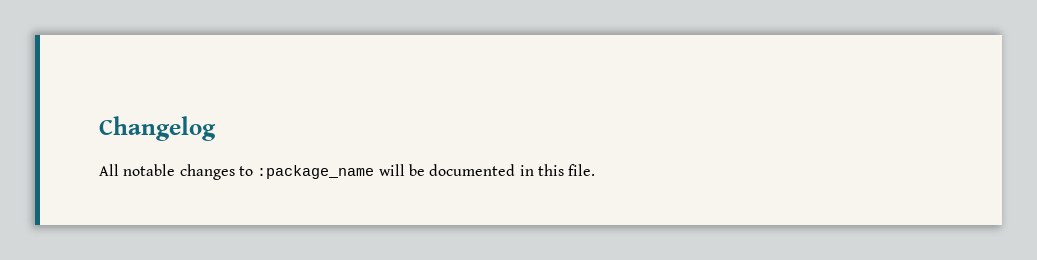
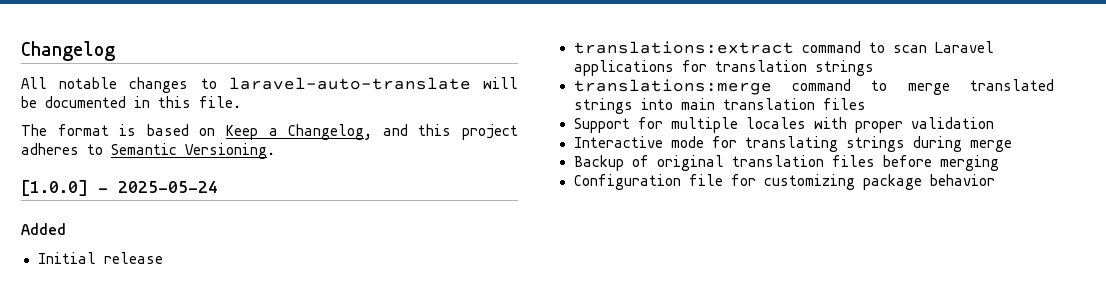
- All notable changes to :package_name will be documented in this file.
+ All notable changes to laravel-auto-translate will be documented in this file.
+ The format is based on Keep a Changelog, and this project adheres to Semantic Versioning.
+ [1.0.0] - 2025-05-24
+ Added
+ Initial release
+ translations:extract command to scan Laravel applications for translation strings
+ translations:merge command to merge translated strings into main translation files
+ Support for multiple locales with proper validation
+ Interactive mode for translating strings during merge
+ Backup of original translation files before merging
+ Configuration file for customizing package behavior

